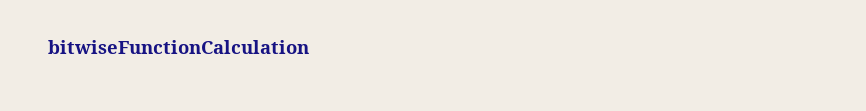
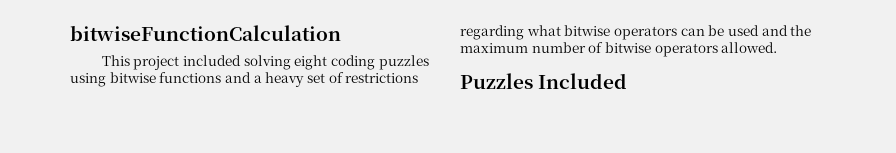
+ This project included solving eight coding puzzles using bitwise functions and a heavy set of restrictions regarding what bitwise operators can be used and the maximum number of bitwise operators allowed.
+ Puzzles Included

